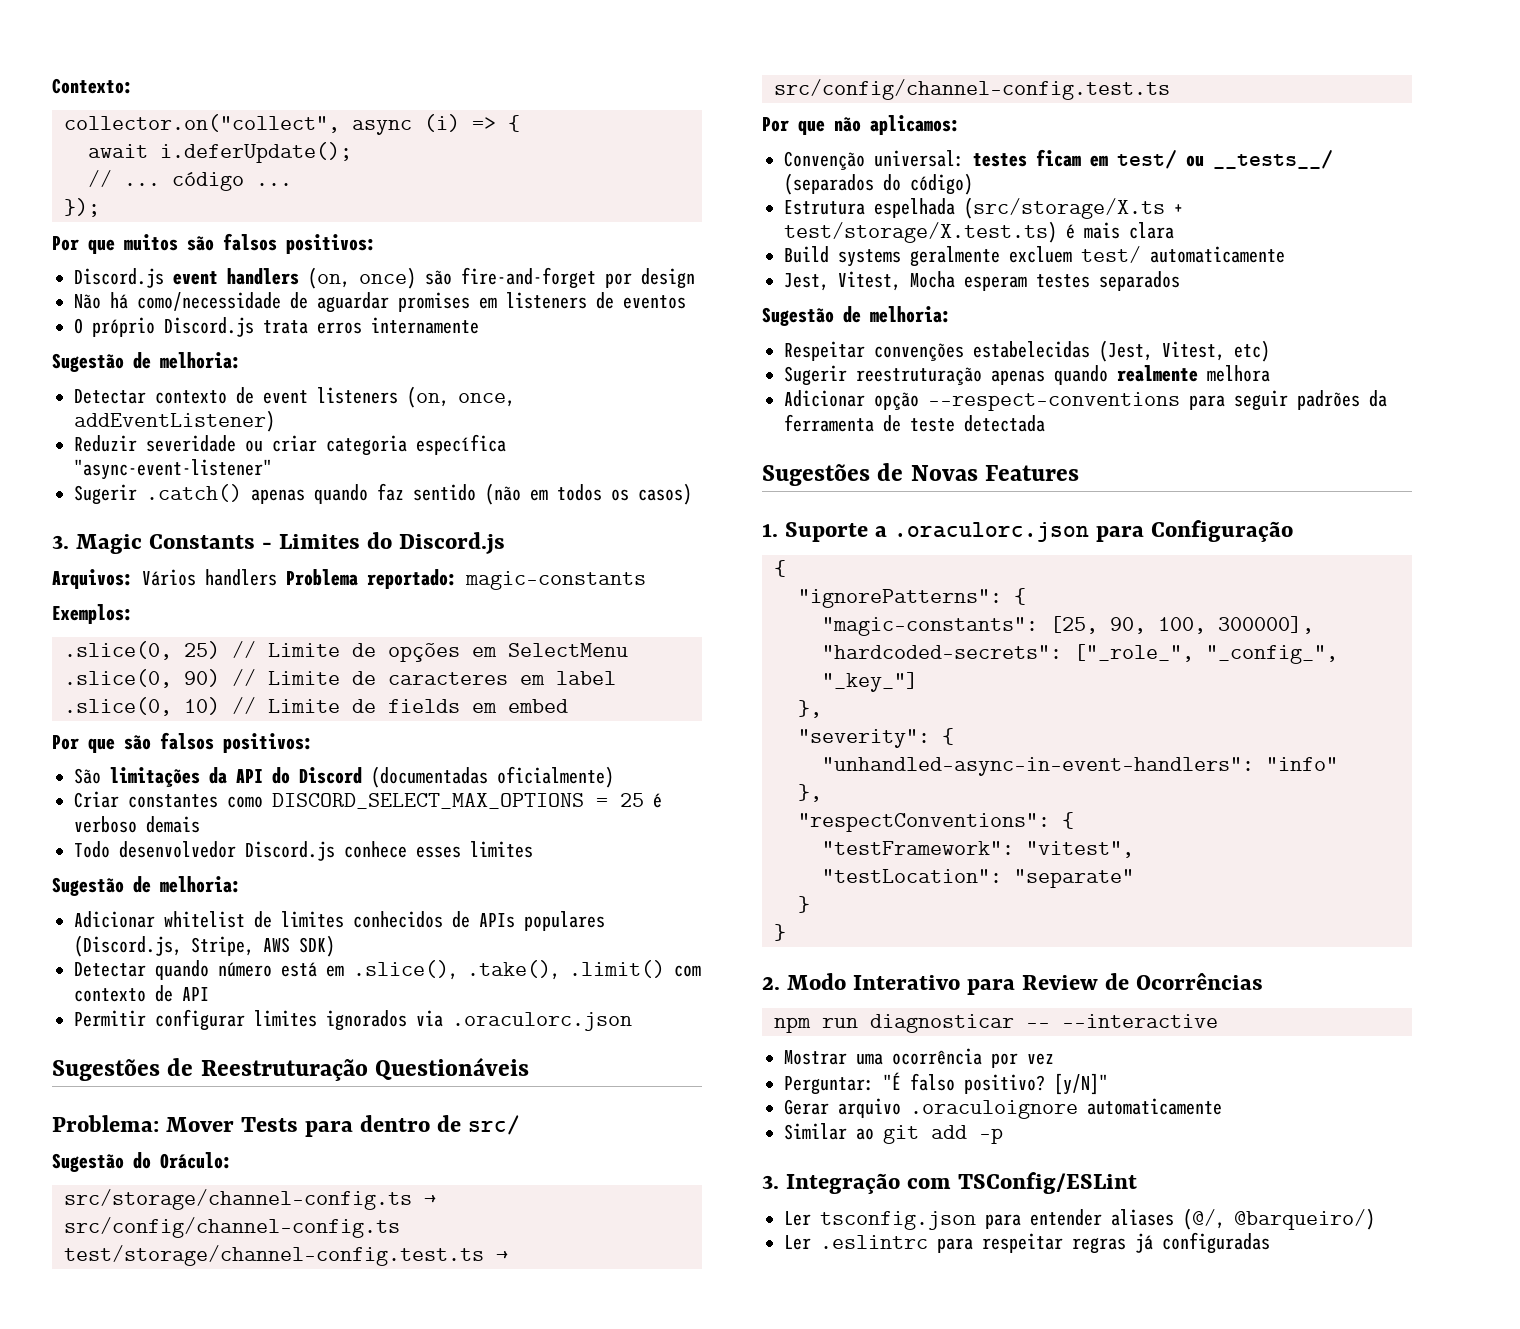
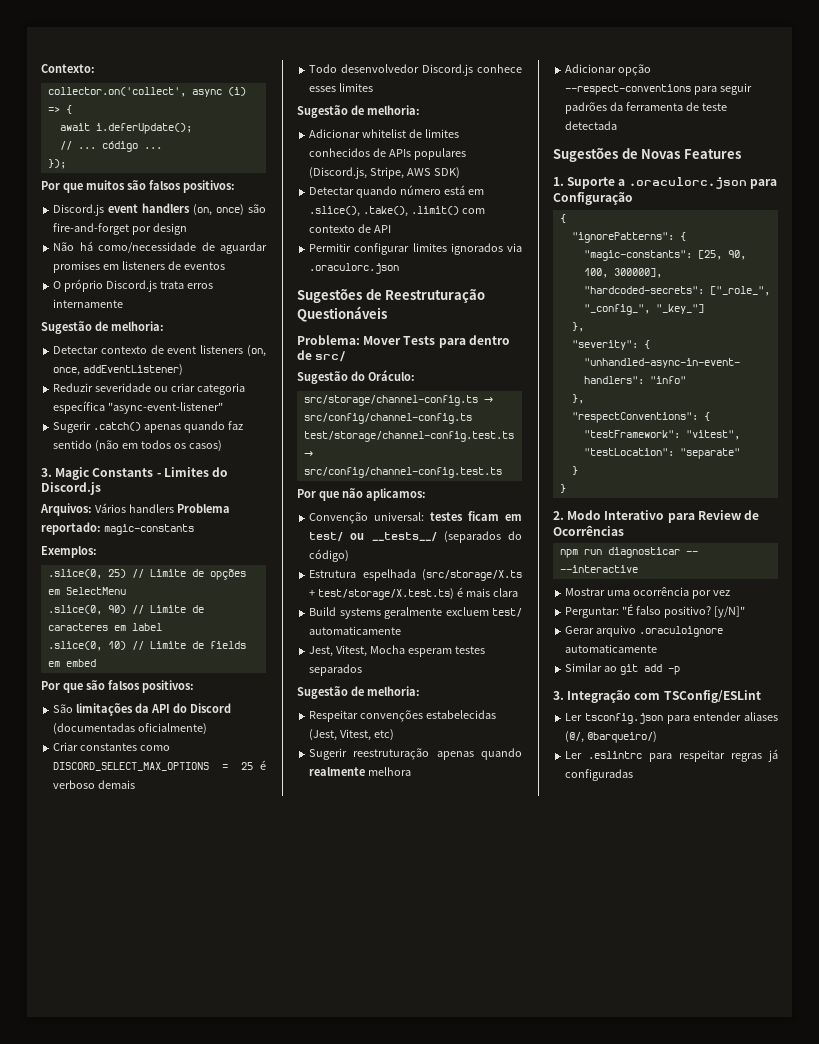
- collector.on("collect", async (i) => {
+ collector.on('collect', async (i) => {

